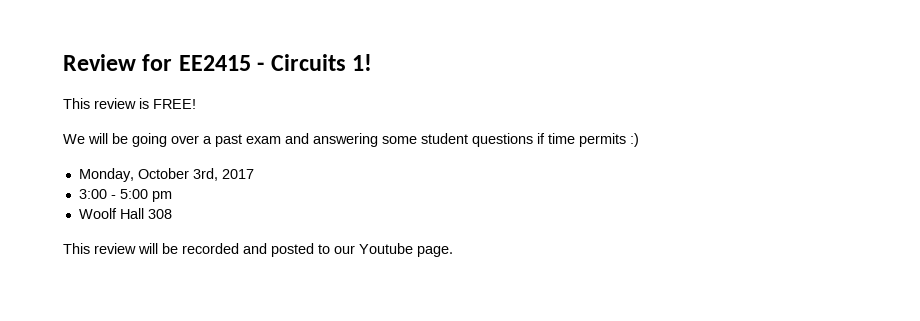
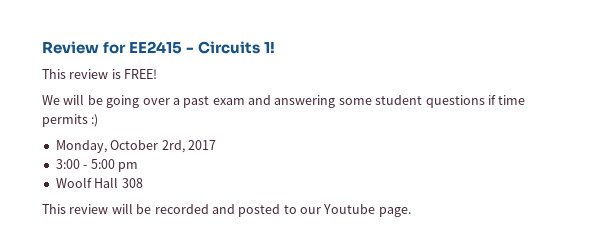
- Monday, October 3rd, 2017
+ Monday, October 2rd, 2017

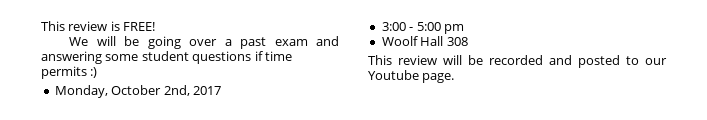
- Review for EE2415 - Circuits 1!
- Monday, October 2rd, 2017
+ Monday, October 2nd, 2017

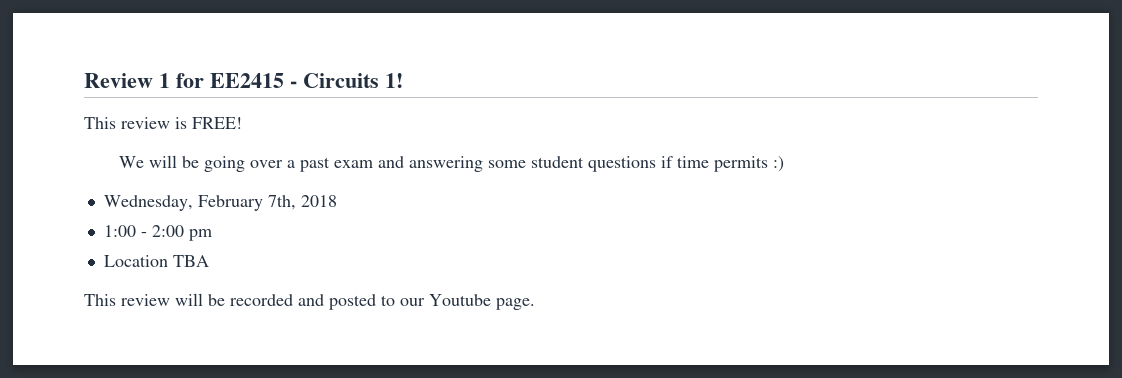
+ Review 1 for EE2415 - Circuits 1!
- Monday, October 2nd, 2017
- 3:00 - 5:00 pm
- Woolf Hall 308
+ Wednesday, February 7th, 2018
+ 1:00 - 2:00 pm
+ Location TBA

